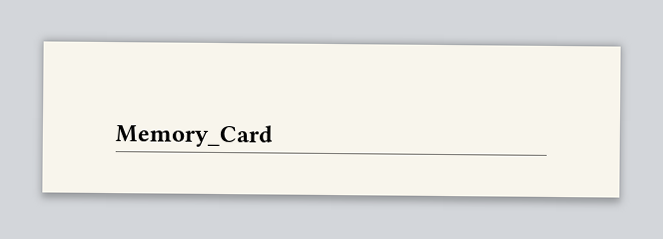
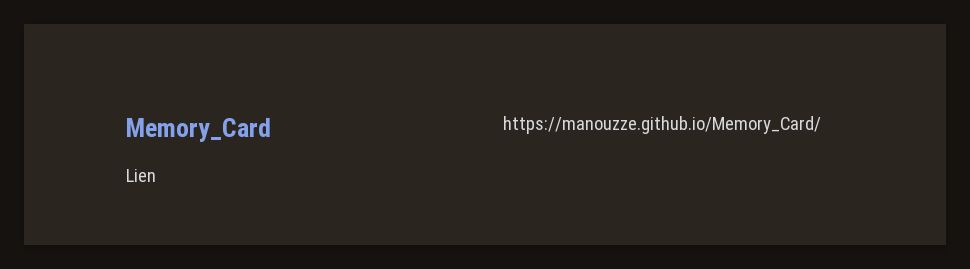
+ Lien https://manouzze.github.io/Memory_Card/

